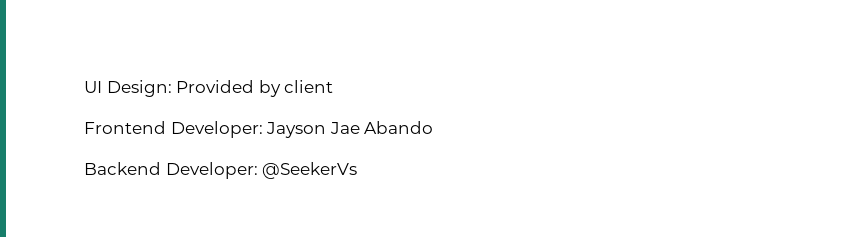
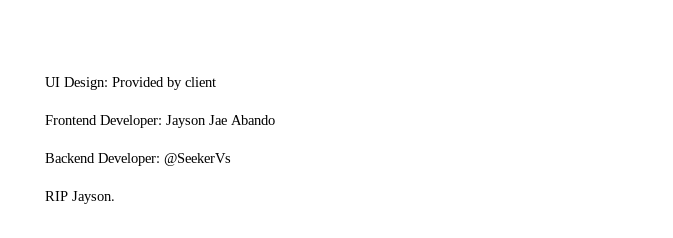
+ RIP Jayson.

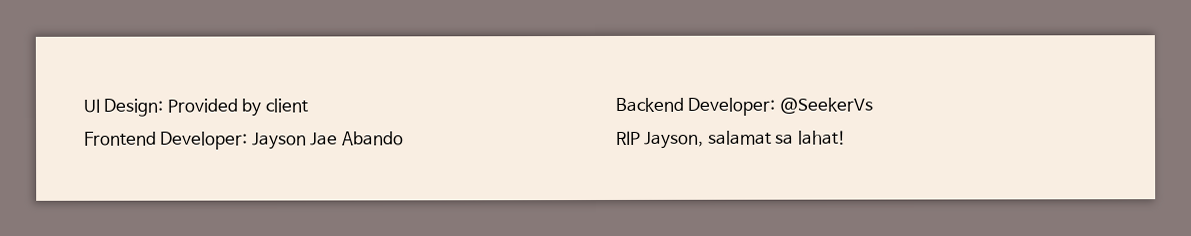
- RIP Jayson.
+ RIP Jayson, salamat sa lahat!

